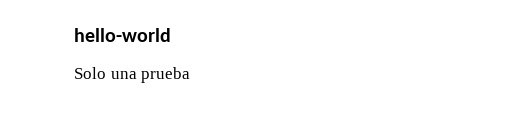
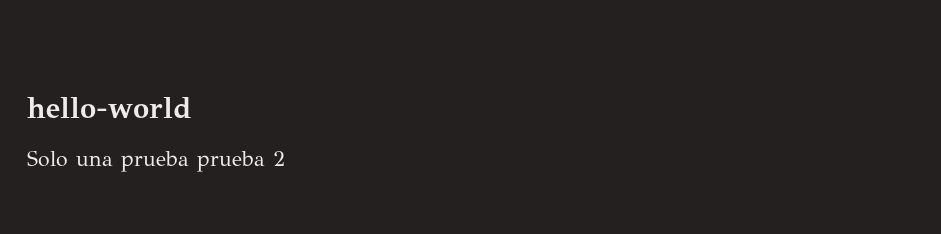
- Solo una prueba
+ Solo una prueba prueba 2

